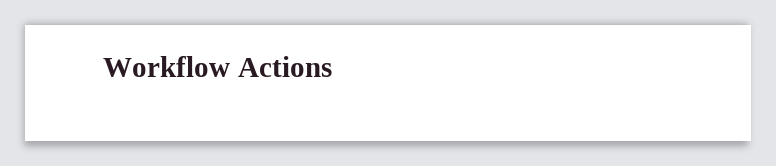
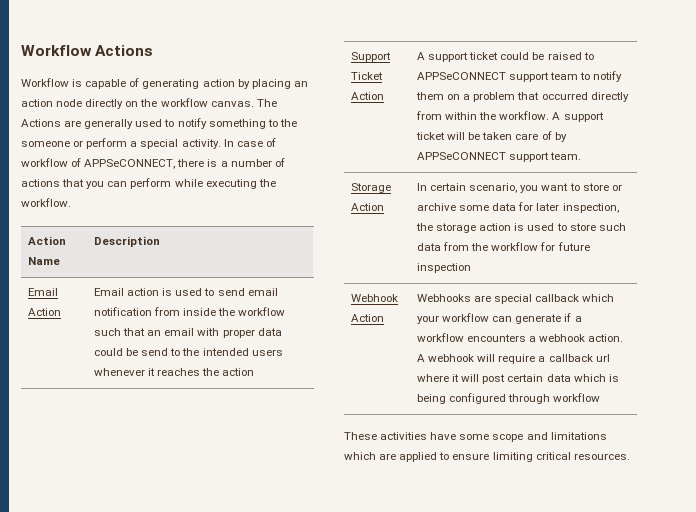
+ Workflow is capable of generating action by placing an action node directly on the workflow canvas. The Actions are generally used to notify something to the someone or perform a special activity. In case of workflow of APPSeCONNECT, there is a number of actions that you can perform while executing the workflow.
+ Action Name | Description
+ Email Action | Email action is used to send email notification from inside the workflow such that an email with proper data could be send to the intended users whenever it reaches the action
+ Support Ticket Action | A support ticket could be raised to APPSeCONNECT support team to notify them on a problem that occurred directly from within the workflow. A support ticket will be taken care of by APPSeCONNECT support team.
+ Storage Action | In certain scenario, you want to store or archive some data for later inspection, the storage action is used to store such data from the workflow for future inspection
+ Webhook Action | Webhooks are special callback which your workflow can generate if a workflow encounters a webhook action. A webhook will require a callback url where it will post certain data which is being configured through workflow
+ These activities have some scope and limitations which are applied to ensure limiting critical resources.

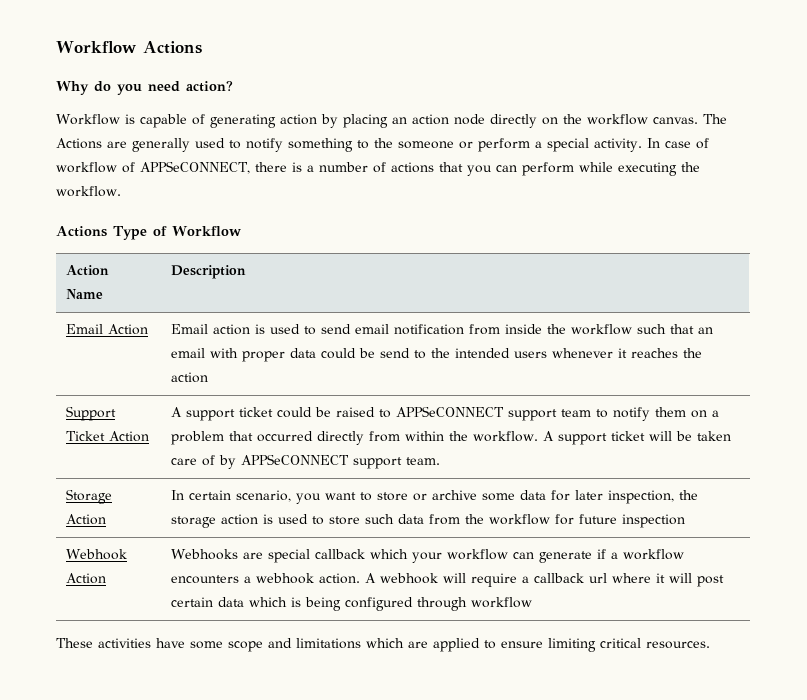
+ Why do you need action?
+ Actions Type of Workflow

